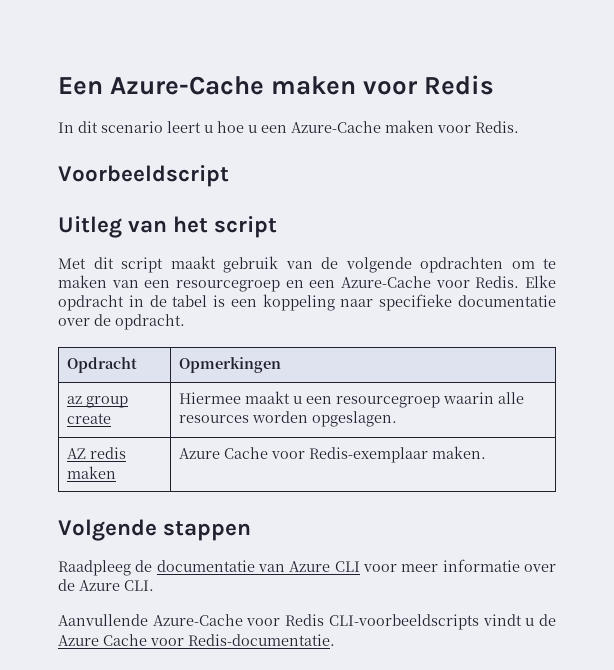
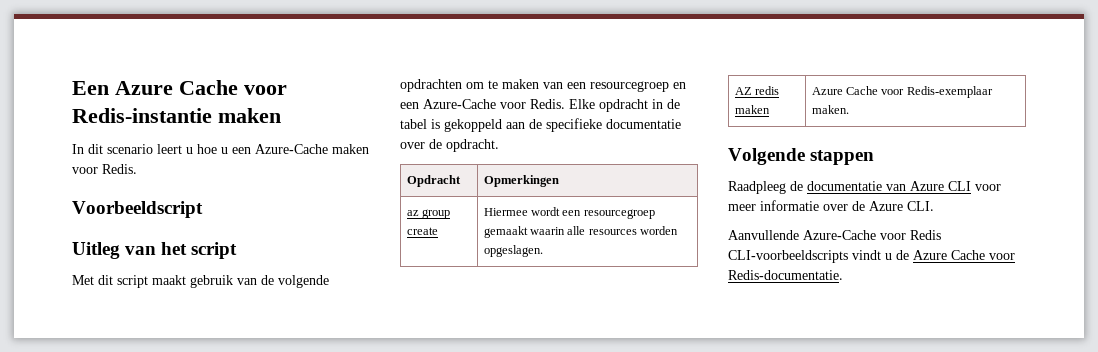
- Een Azure-Cache maken voor Redis
+ Een Azure Cache voor Redis-instantie maken
- Elke opdracht in de tabel is een koppeling naar specifieke documentatie over de opdracht.
+ Elke opdracht in de tabel is gekoppeld aan de specifieke documentatie over de opdracht.
- az group create | Hiermee maakt u een resourcegroep waarin alle resources worden opgeslagen.
+ az group create | Hiermee wordt een resourcegroep gemaakt waarin alle resources worden opgeslagen.

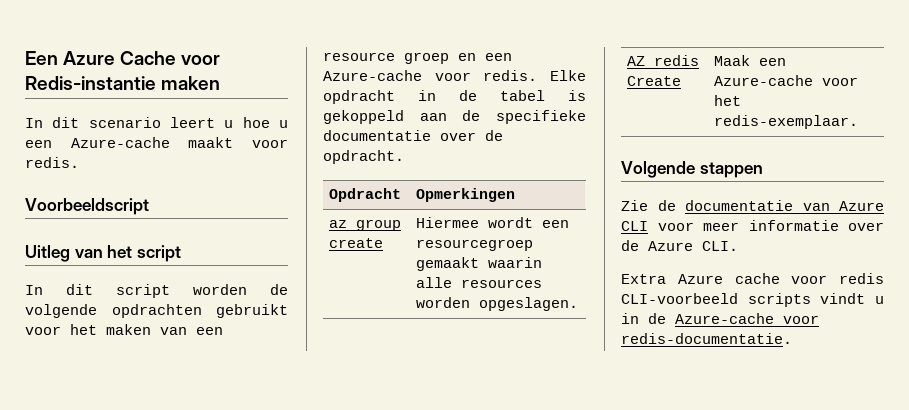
- In dit scenario leert u hoe u een Azure-Cache maken voor Redis.
+ In dit scenario leert u hoe u een Azure-cache maakt voor redis.
- Met dit script maakt gebruik van de volgende opdrachten om te maken van een resourcegroep en een Azure-Cache voor Redis.
+ In dit script worden de volgende opdrachten gebruikt voor het maken van een resource groep en een Azure-cache voor redis.
- AZ redis maken | Azure Cache voor Redis-exemplaar maken.
+ AZ redis Create | Maak een Azure-cache voor het redis-exemplaar.
- Raadpleeg de documentatie van Azure CLI voor meer informatie over de Azure CLI.
+ Zie de documentatie van Azure CLI voor meer informatie over de Azure CLI.
- Aanvullende Azure-Cache voor Redis CLI-voorbeeldscripts vindt u de Azure Cache voor Redis-documentatie.
+ Extra Azure cache voor redis CLI-voorbeeld scripts vindt u in de Azure-cache voor redis-documentatie.

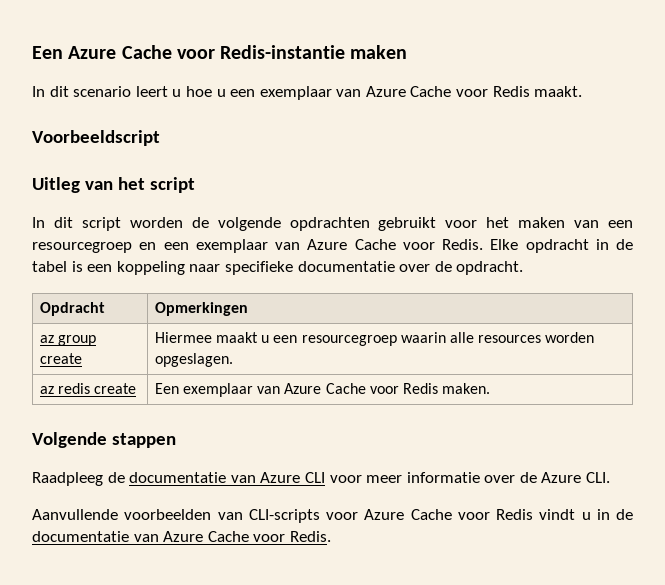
- In dit scenario leert u hoe u een Azure-cache maakt voor redis.
+ In dit scenario leert u hoe u een exemplaar van Azure Cache voor Redis maakt.
- In dit script worden de volgende opdrachten gebruikt voor het maken van een resource groep en een Azure-cache voor redis.
+ In dit script worden de volgende opdrachten gebruikt voor het maken van een resourcegroep en een exemplaar van Azure Cache voor Redis.
- Elke opdracht in de tabel is gekoppeld aan de specifieke documentatie over de opdracht.
+ Elke opdracht in de tabel is een koppeling naar specifieke documentatie over de opdracht.
- az group create | Hiermee wordt een resourcegroep gemaakt waarin alle resources worden opgeslagen.
+ az group create | Hiermee maakt u een resourcegroep waarin alle resources worden opgeslagen.
- AZ redis Create | Maak een Azure-cache voor het redis-exemplaar.
+ az redis create | Een exemplaar van Azure Cache voor Redis maken.
- Zie de documentatie van Azure CLI voor meer informatie over de Azure CLI.
+ Raadpleeg de documentatie van Azure CLI voor meer informatie over de Azure CLI.
- Extra Azure cache voor redis CLI-voorbeeld scripts vindt u in de Azure-cache voor redis-documentatie.
+ Aanvullende voorbeelden van CLI-scripts voor Azure Cache voor Redis vindt u in de documentatie van Azure Cache voor Redis.

